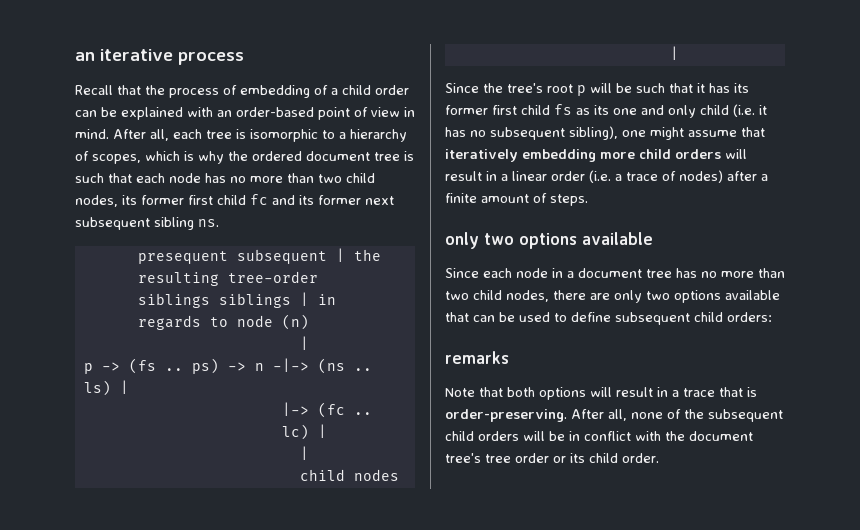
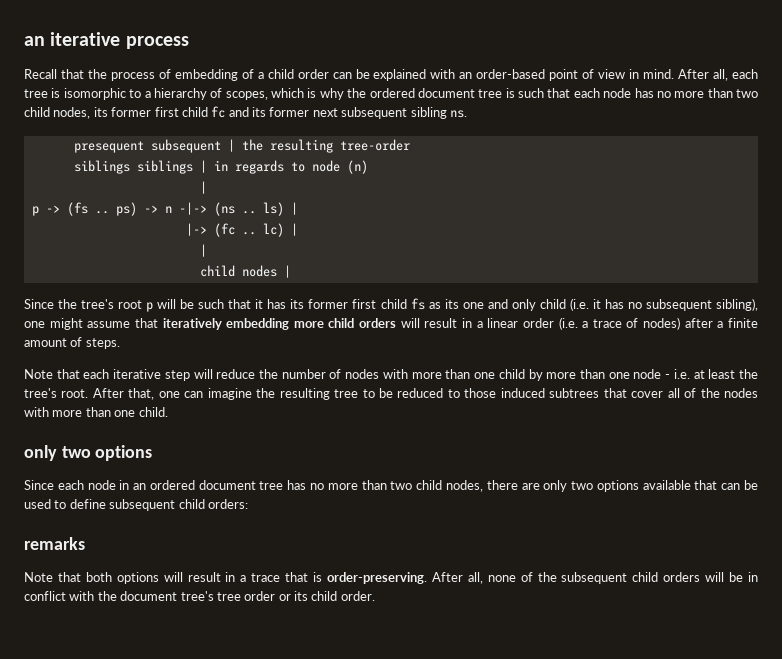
  Since the tree's root p will be such that it has its former first child fs as its one and only child (i.e. it has no subsequent sibling), one might assume that iteratively embedding more child orders will result in a linear order (i.e. a trace of nodes) after a finite amount of steps.
- only two options available
+ Note that each iterative step will reduce the number of nodes with more than one child by more than one node - i.e. at least the tree's root. After that, one can imagine the resulting tree to be reduced to those induced subtrees that cover all of the nodes with more than one child.
+ only two options
- Since each node in a document tree has no more than two child nodes, there are only two options available that can be used to define subsequent child orders:
+ Since each node in an ordered document tree has no more than two child nodes, there are only two options available that can be used to define subsequent child orders:

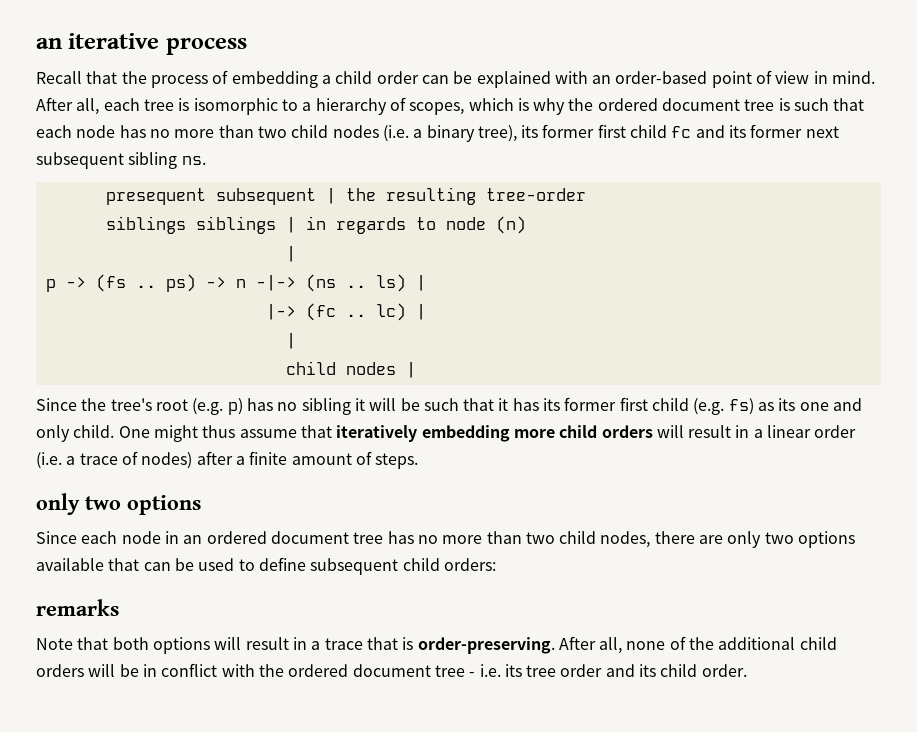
- Recall that the process of embedding of a child order can be explained with an order-based point of view in mind.
+ Recall that the process of embedding a child order can be explained with an order-based point of view in mind.
- After all, each tree is isomorphic to a hierarchy of scopes, which is why the ordered document tree is such that each node has no more than two child nodes, its former first child fc and its former next subsequent sibling ns.
+ After all, each tree is isomorphic to a hierarchy of scopes, which is why the ordered document tree is such that each node has no more than two child nodes (i.e. a binary tree), its former first child fc and its former next subsequent sibling ns.
- Since the tree's root p will be such that it has its former first child fs as its one and only child (i.e. it has no subsequent sibling), one might assume that iteratively embedding more child orders will result in a linear order (i.e. a trace of nodes) after a finite amount of steps.
+ Since the tree's root (e.g. p) has no sibling it will be such that it has its former first child (e.g. fs) as its one and only child. One might thus assume that iteratively embedding more child orders will result in a linear order (i.e. a trace of nodes) after a finite amount of steps.
- Note that each iterative step will reduce the number of nodes with more than one child by more than one node - i.e. at least the tree's root. After that, one can imagine the resulting tree to be reduced to those induced subtrees that cover all of the nodes with more than one child.
- After all, none of the subsequent child orders will be in conflict with the document tree's tree order or its child order.
+ After all, none of the additional child orders will be in conflict with the ordered document tree - i.e. its tree order and its child order.

